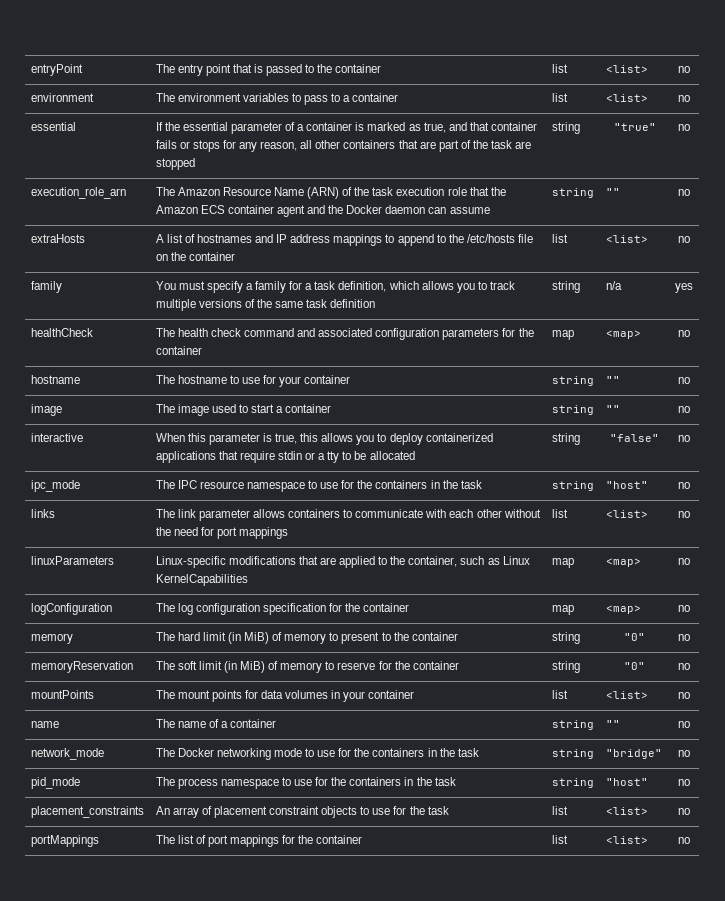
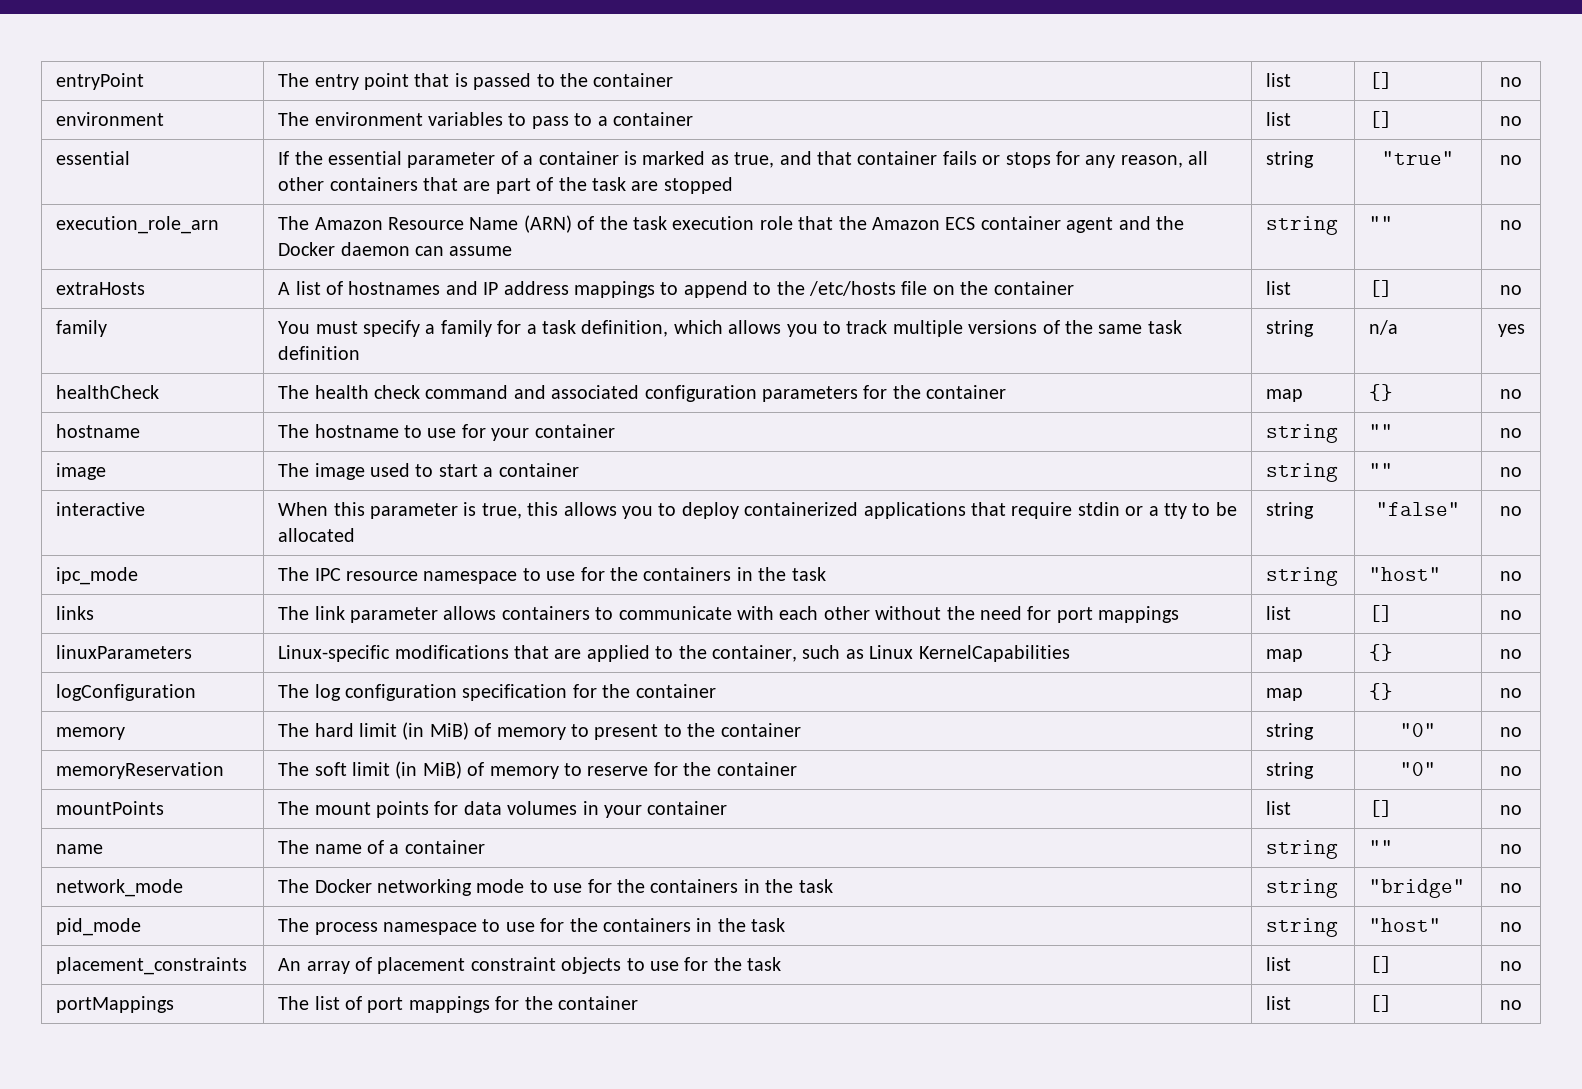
- entryPoint | The entry point that is passed to the container | list | <list> | no
+ entryPoint | The entry point that is passed to the container | list | [] | no
- environment | The environment variables to pass to a container | list | <list> | no
+ environment | The environment variables to pass to a container | list | [] | no
- extraHosts | A list of hostnames and IP address mappings to append to the /etc/hosts file on the container | list | <list> | no
+ extraHosts | A list of hostnames and IP address mappings to append to the /etc/hosts file on the container | list | [] | no
- healthCheck | The health check command and associated configuration parameters for the container | map | <map> | no
+ healthCheck | The health check command and associated configuration parameters for the container | map | {} | no
- links | The link parameter allows containers to communicate with each other without the need for port mappings | list | <list> | no
+ links | The link parameter allows containers to communicate with each other without the need for port mappings | list | [] | no
- linuxParameters | Linux-specific modifications that are applied to the container, such as Linux KernelCapabilities | map | <map> | no
+ linuxParameters | Linux-specific modifications that are applied to the container, such as Linux KernelCapabilities | map | {} | no
- logConfiguration | The log configuration specification for the container | map | <map> | no
+ logConfiguration | The log configuration specification for the container | map | {} | no
- mountPoints | The mount points for data volumes in your container | list | <list> | no
+ mountPoints | The mount points for data volumes in your container | list | [] | no
- placement_constraints | An array of placement constraint objects to use for the task | list | <list> | no
+ placement_constraints | An array of placement constraint objects to use for the task | list | [] | no
- portMappings | The list of port mappings for the container | list | <list> | no
+ portMappings | The list of port mappings for the container | list | [] | no

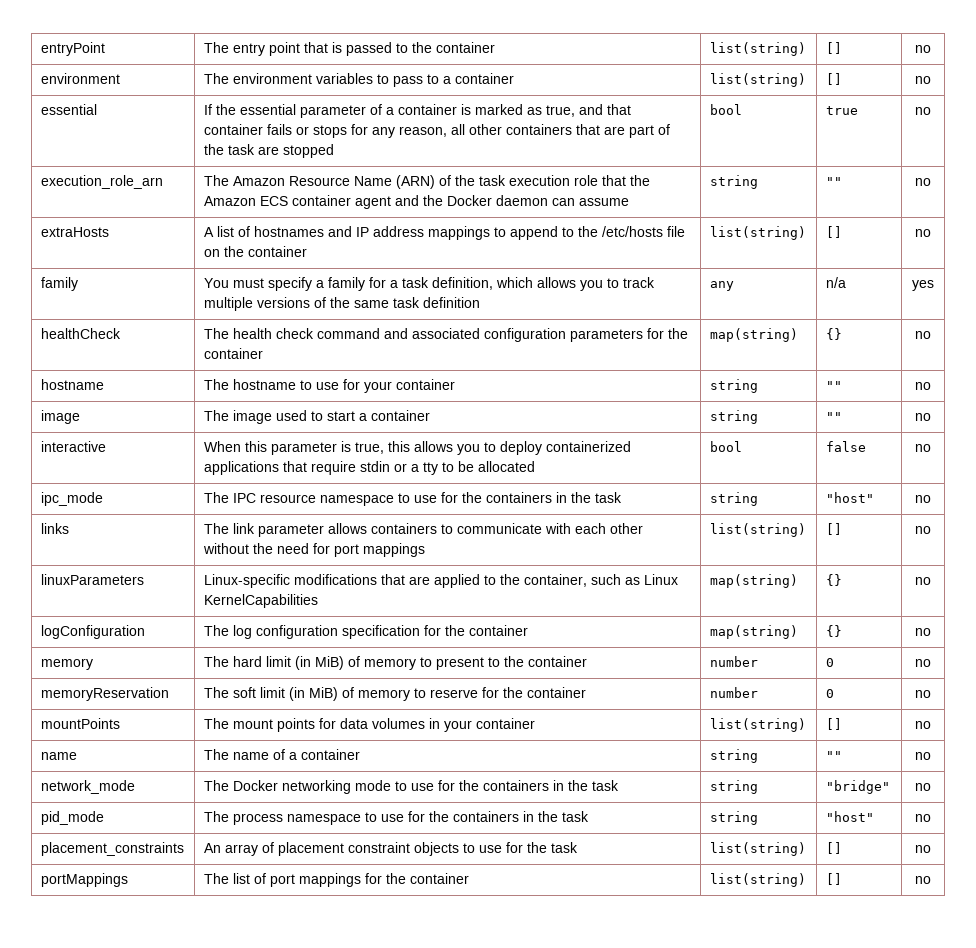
- entryPoint | The entry point that is passed to the container | list | [] | no
+ entryPoint | The entry point that is passed to the container | list(string) | [] | no
- environment | The environment variables to pass to a container | list | [] | no
+ environment | The environment variables to pass to a container | list(string) | [] | no
- essential | If the essential parameter of a container is marked as true, and that container fails or stops for any reason, all other containers that are part of the task are stopped | string | "true" | no
+ essential | If the essential parameter of a container is marked as true, and that container fails or stops for any reason, all other containers that are part of the task are stopped | bool | true | no
- extraHosts | A list of hostnames and IP address mappings to append to the /etc/hosts file on the container | list | [] | no
+ extraHosts | A list of hostnames and IP address mappings to append to the /etc/hosts file on the container | list(string) | [] | no
- family | You must specify a family for a task definition, which allows you to track multiple versions of the same task definition | string | n/a | yes
+ family | You must specify a family for a task definition, which allows you to track multiple versions of the same task definition | any | n/a | yes
- healthCheck | The health check command and associated configuration parameters for the container | map | {} | no
+ healthCheck | The health check command and associated configuration parameters for the container | map(string) | {} | no
- interactive | When this parameter is true, this allows you to deploy containerized applications that require stdin or a tty to be allocated | string | "false" | no
+ interactive | When this parameter is true, this allows you to deploy containerized applications that require stdin or a tty to be allocated | bool | false | no
- links | The link parameter allows containers to communicate with each other without the need for port mappings | list | [] | no
+ links | The link parameter allows containers to communicate with each other without the need for port mappings | list(string) | [] | no
- linuxParameters | Linux-specific modifications that are applied to the container, such as Linux KernelCapabilities | map | {} | no
+ linuxParameters | Linux-specific modifications that are applied to the container, such as Linux KernelCapabilities | map(string) | {} | no
- logConfiguration | The log configuration specification for the container | map | {} | no
+ logConfiguration | The log configuration specification for the container | map(string) | {} | no
- memory | The hard limit (in MiB) of memory to present to the container | string | "0" | no
+ memory | The hard limit (in MiB) of memory to present to the container | number | 0 | no
- memoryReservation | The soft limit (in MiB) of memory to reserve for the container | string | "0" | no
+ memoryReservation | The soft limit (in MiB) of memory to reserve for the container | number | 0 | no
- mountPoints | The mount points for data volumes in your container | list | [] | no
+ mountPoints | The mount points for data volumes in your container | list(string) | [] | no
- placement_constraints | An array of placement constraint objects to use for the task | list | [] | no
+ placement_constraints | An array of placement constraint objects to use for the task | list(string) | [] | no
- portMappings | The list of port mappings for the container | list | [] | no
+ portMappings | The list of port mappings for the container | list(string) | [] | no

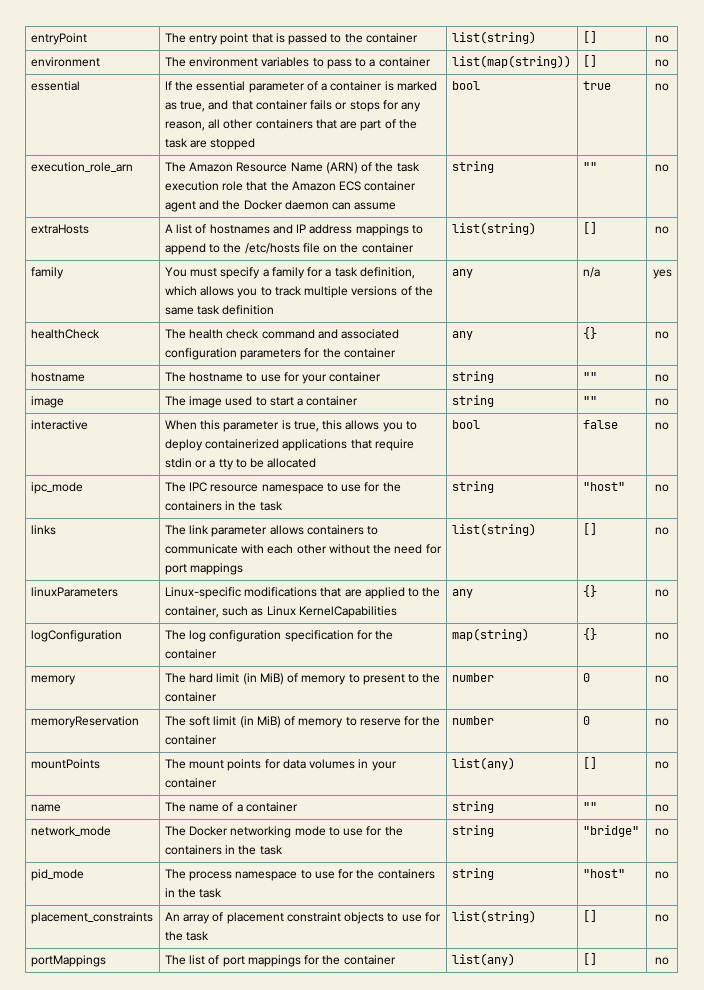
- environment | The environment variables to pass to a container | list(string) | [] | no
+ environment | The environment variables to pass to a container | list(map(string)) | [] | no
- healthCheck | The health check command and associated configuration parameters for the container | map(string) | {} | no
+ healthCheck | The health check command and associated configuration parameters for the container | any | {} | no
- linuxParameters | Linux-specific modifications that are applied to the container, such as Linux KernelCapabilities | map(string) | {} | no
+ linuxParameters | Linux-specific modifications that are applied to the container, such as Linux KernelCapabilities | any | {} | no
- mountPoints | The mount points for data volumes in your container | list(string) | [] | no
+ mountPoints | The mount points for data volumes in your container | list(any) | [] | no
- portMappings | The list of port mappings for the container | list(string) | [] | no
+ portMappings | The list of port mappings for the container | list(any) | [] | no

